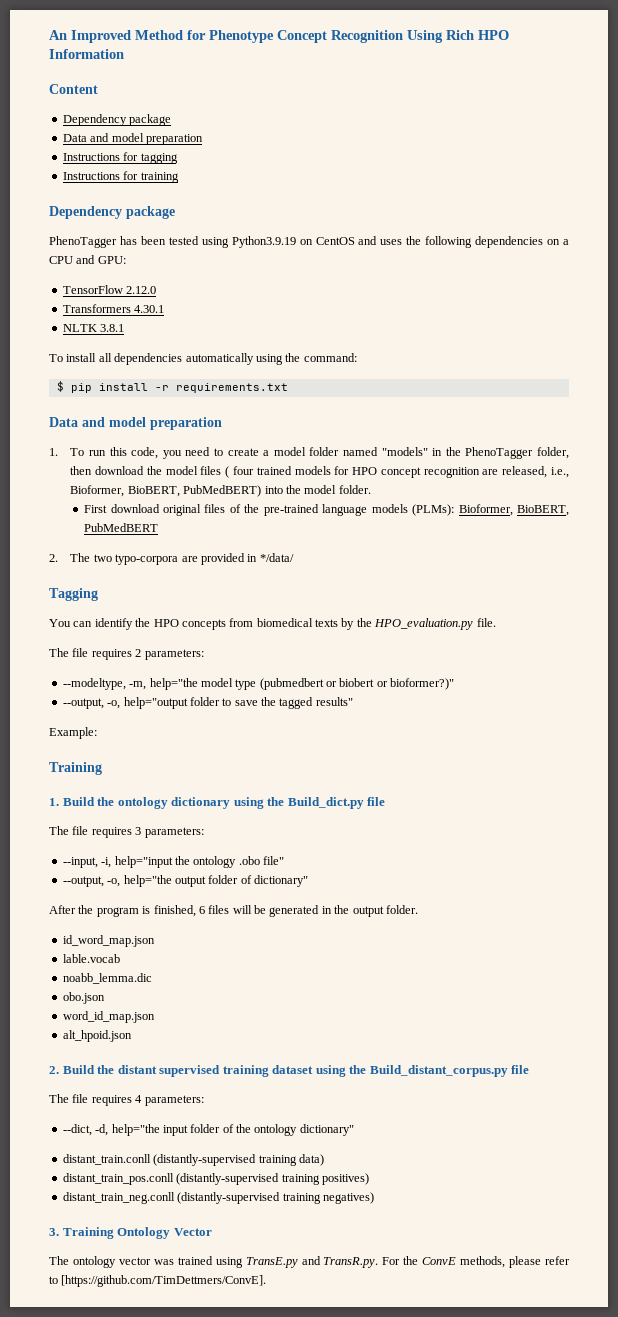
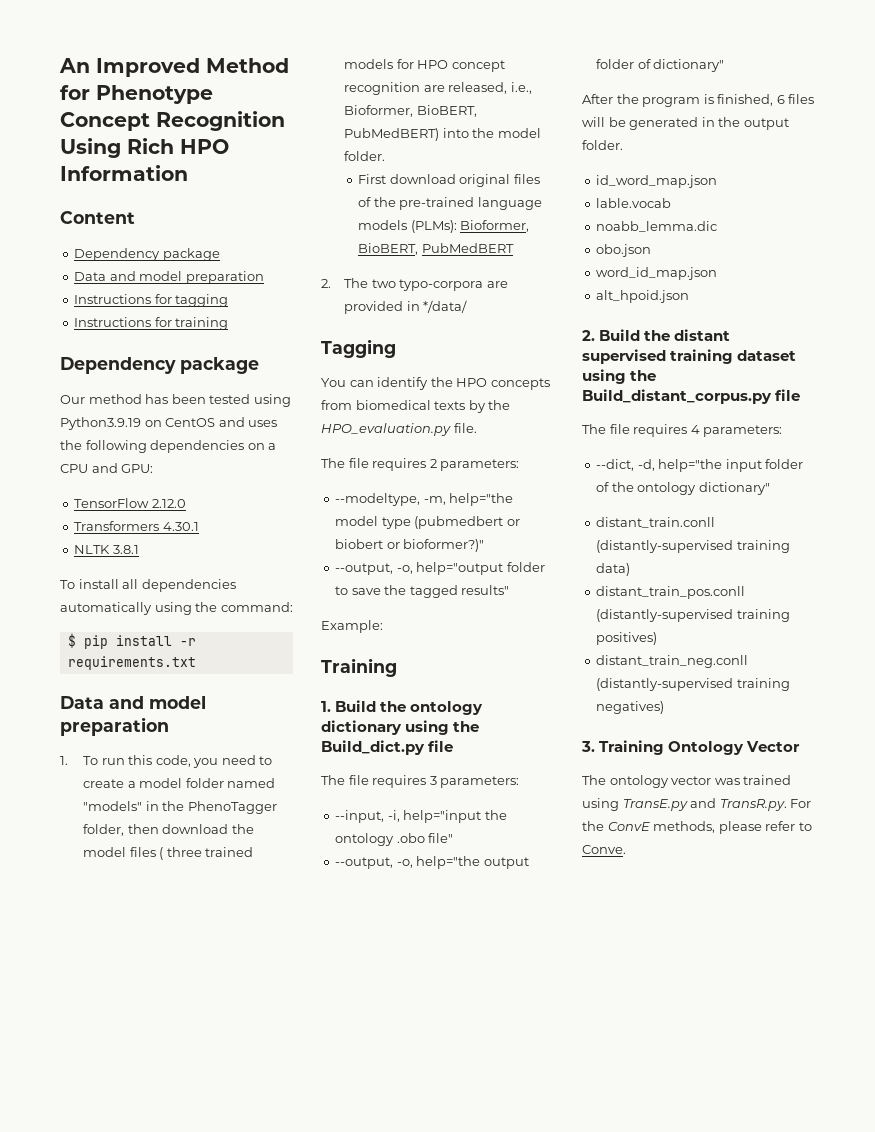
- PhenoTagger has been tested using Python3.9.19 on CentOS and uses the following dependencies on a CPU and GPU:
+ Our method has been tested using Python3.9.19 on CentOS and uses the following dependencies on a CPU and GPU:
- 1. To run this code, you need to create a model folder named "models" in the PhenoTagger folder, then download the model files ( four trained models for HPO concept recognition are released, i.e., Bioformer, BioBERT, PubMedBERT) into the model folder.
+ 1. To run this code, you need to create a model folder named "models" in the PhenoTagger folder, then download the model files ( three trained models for HPO concept recognition are released, i.e., Bioformer, BioBERT, PubMedBERT) into the model folder.
- The ontology vector was trained using TransE.py and TransR.py. For the ConvE methods, please refer to [https://github.com/TimDettmers/ConvE].
+ The ontology vector was trained using TransE.py and TransR.py. For the ConvE methods, please refer to Conve.

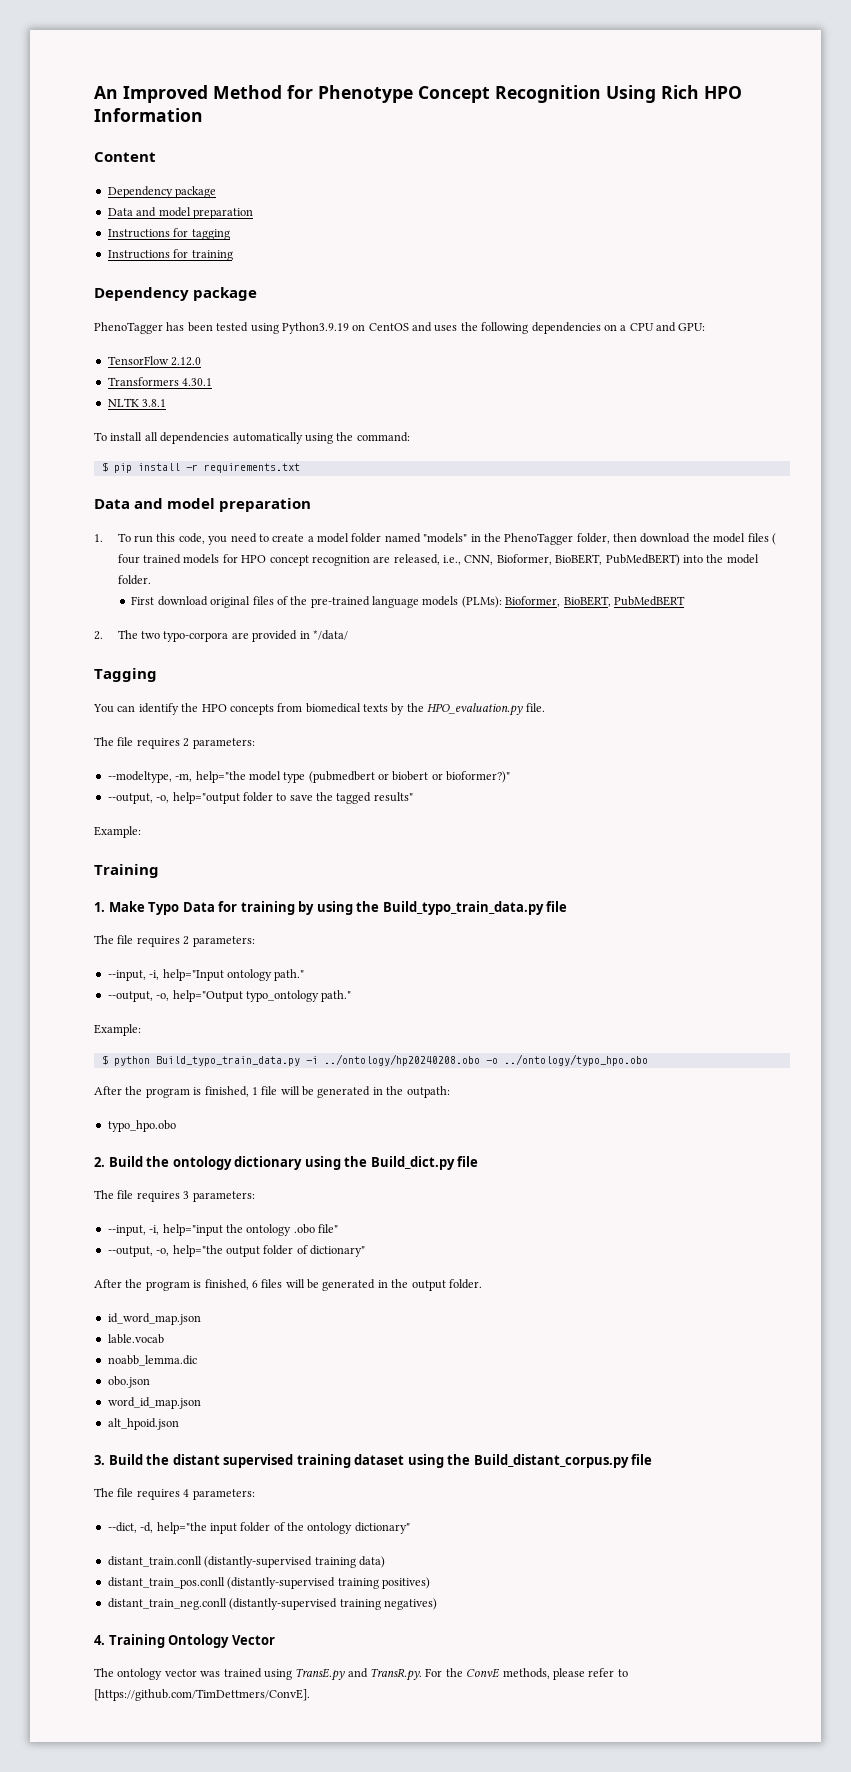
- Our method has been tested using Python3.9.19 on CentOS and uses the following dependencies on a CPU and GPU:
+ PhenoTagger has been tested using Python3.9.19 on CentOS and uses the following dependencies on a CPU and GPU:
- 1. To run this code, you need to create a model folder named "models" in the PhenoTagger folder, then download the model files ( three trained models for HPO concept recognition are released, i.e., Bioformer, BioBERT, PubMedBERT) into the model folder.
+ 1. To run this code, you need to create a model folder named "models" in the PhenoTagger folder, then download the model files ( four trained models for HPO concept recognition are released, i.e., CNN, Bioformer, BioBERT, PubMedBERT) into the model folder.
- 1. Build the ontology dictionary using the Build_dict.py file
+ 1. Make Typo Data for training by using the Build_typo_train_data.py file
+ The file requires 2 parameters:
+ --input, -i, help="Input ontology path."
+ --output, -o, help="Output typo_ontology path."
+ Example:
+ $ python Build_typo_train_data.py -i ../ontology/hp20240208.obo -o ../ontology/typo_hpo.obo
+ After the program is finished, 1 file will be generated in the outpath:
+ typo_hpo.obo
+ 2. Build the ontology dictionary using the Build_dict.py file
- 2. Build the distant supervised training dataset using the Build_distant_corpus.py file
+ 3. Build the distant supervised training dataset using the Build_distant_corpus.py file
- 3. Training Ontology Vector
+ 4. Training Ontology Vector
- The ontology vector was trained using TransE.py and TransR.py. For the ConvE methods, please refer to Conve.
+ The ontology vector was trained using TransE.py and TransR.py. For the ConvE methods, please refer to [https://github.com/TimDettmers/ConvE].

